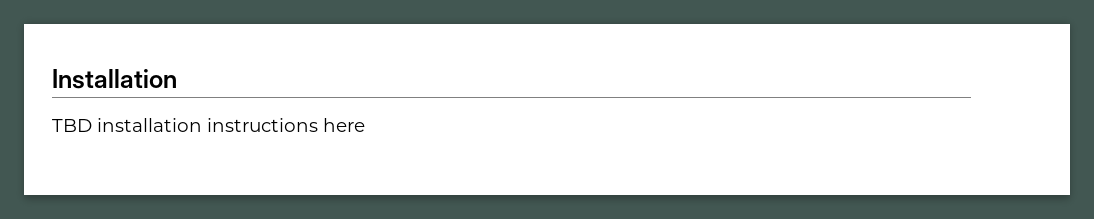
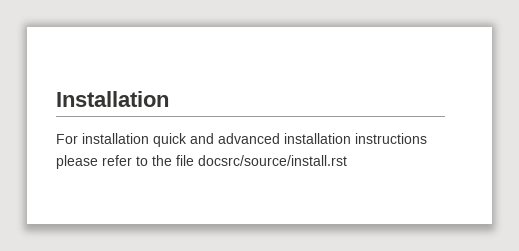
- TBD installation instructions here
+ For installation quick and advanced installation instructions please refer to the file docsrc/source/install.rst

